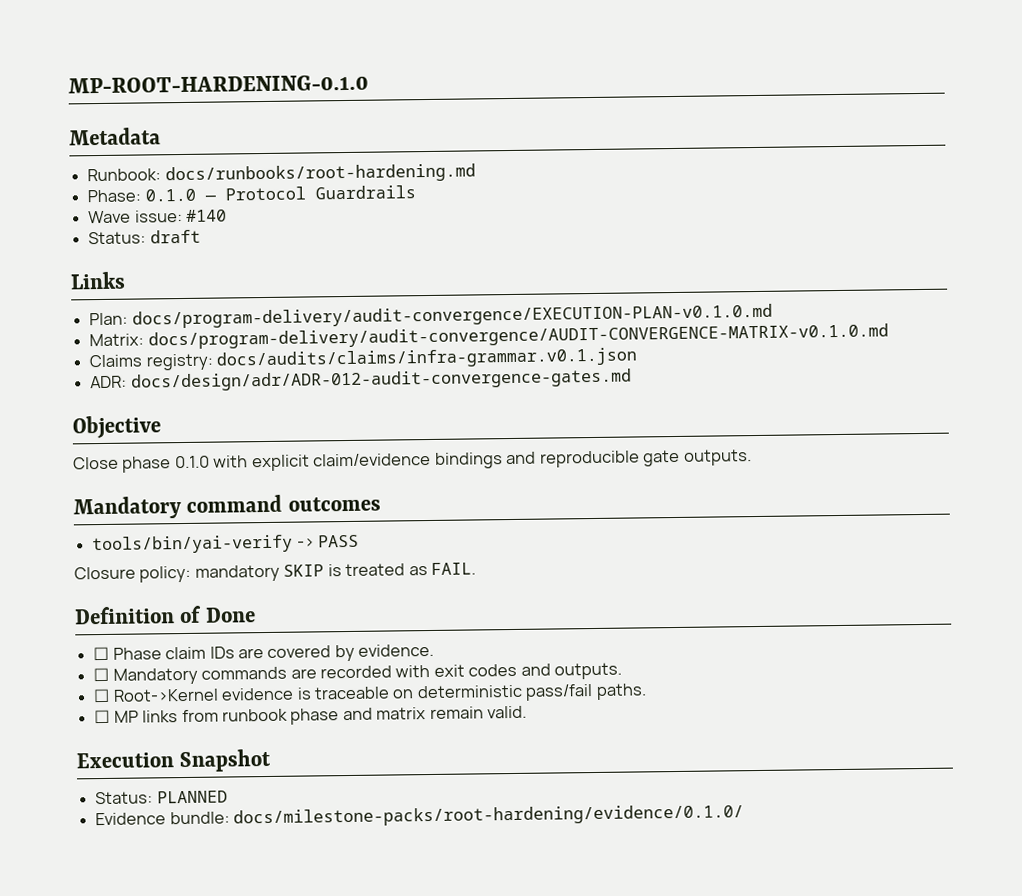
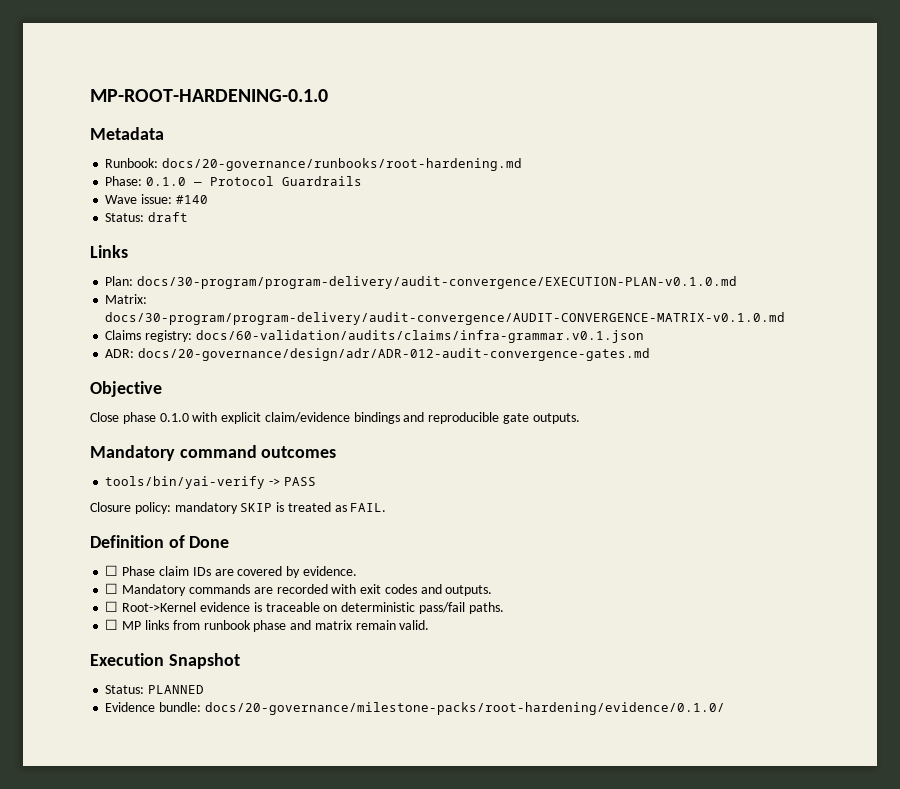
- Runbook: docs/runbooks/root-hardening.md
+ Runbook: docs/20-governance/runbooks/root-hardening.md
- Plan: docs/program-delivery/audit-convergence/EXECUTION-PLAN-v0.1.0.md
+ Plan: docs/30-program/program-delivery/audit-convergence/EXECUTION-PLAN-v0.1.0.md
- Matrix: docs/program-delivery/audit-convergence/AUDIT-CONVERGENCE-MATRIX-v0.1.0.md
+ Matrix: docs/30-program/program-delivery/audit-convergence/AUDIT-CONVERGENCE-MATRIX-v0.1.0.md
- Claims registry: docs/audits/claims/infra-grammar.v0.1.json
+ Claims registry: docs/60-validation/audits/claims/infra-grammar.v0.1.json
- ADR: docs/design/adr/ADR-012-audit-convergence-gates.md
+ ADR: docs/20-governance/design/adr/ADR-012-audit-convergence-gates.md
- Evidence bundle: docs/milestone-packs/root-hardening/evidence/0.1.0/
+ Evidence bundle: docs/20-governance/milestone-packs/root-hardening/evidence/0.1.0/

